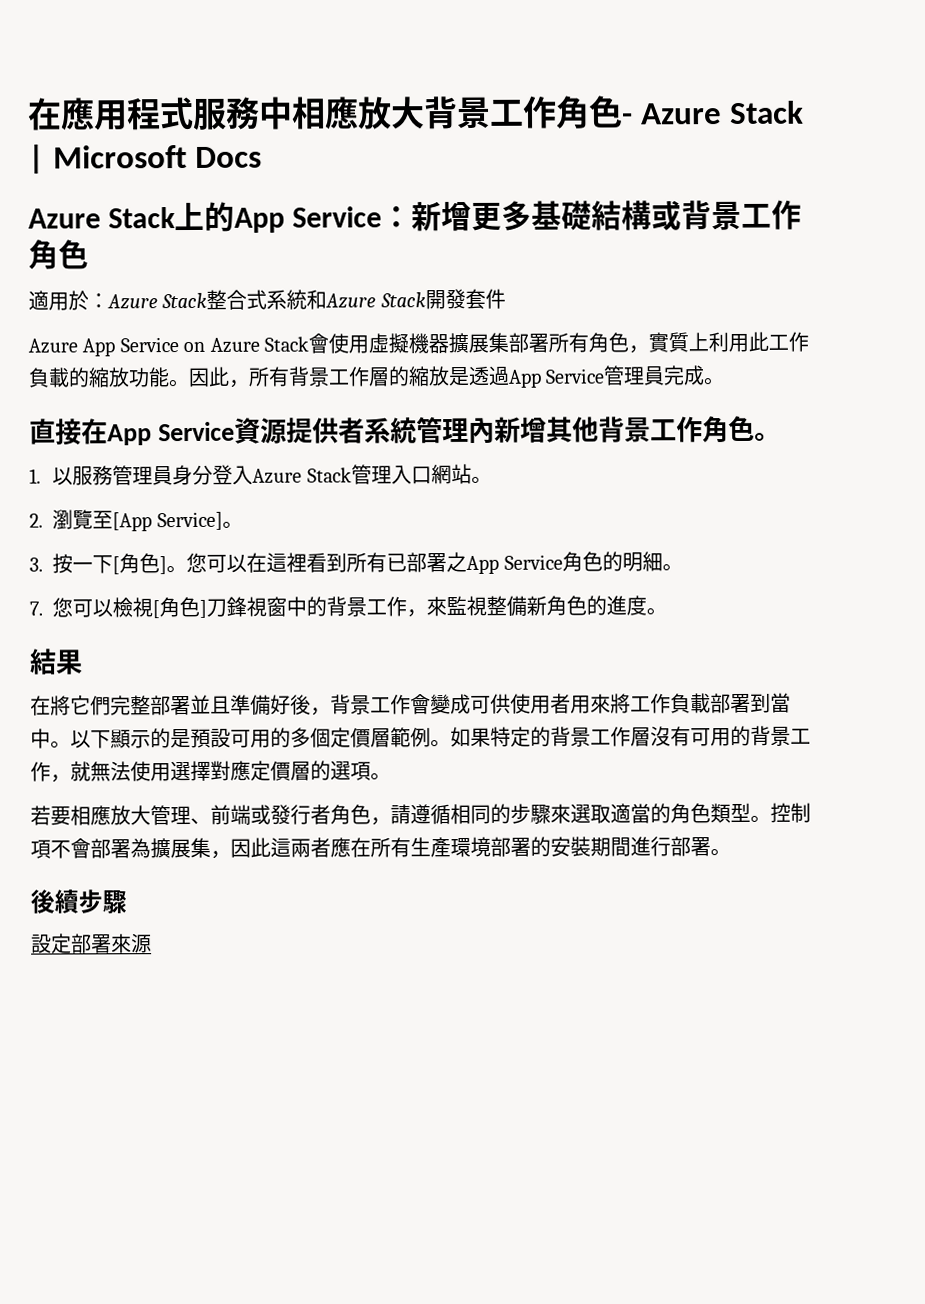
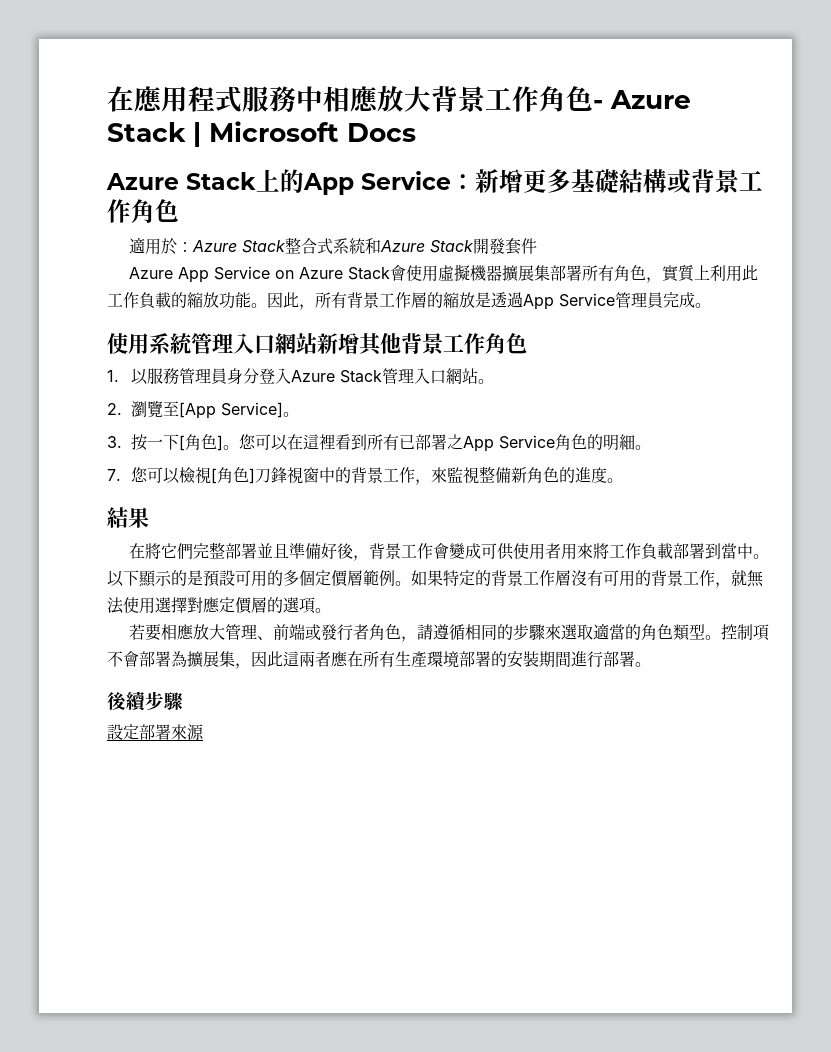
- 直接在App Service資源提供者系統管理內新增其他背景工作角色。
+ 使用系統管理入口網站新增其他背景工作角色

